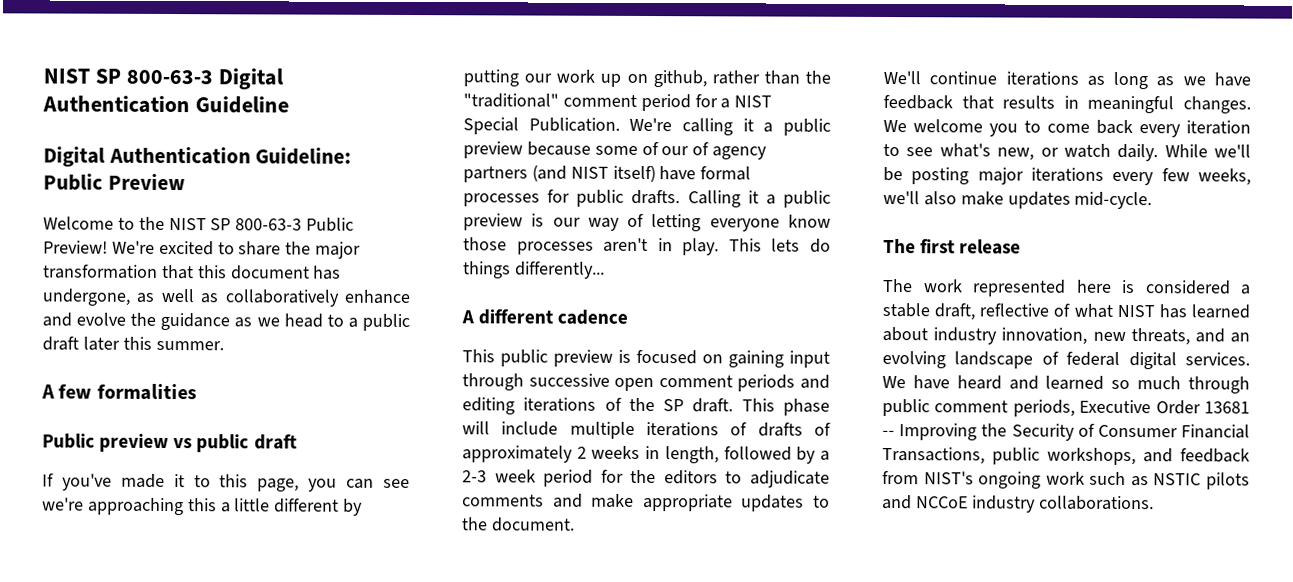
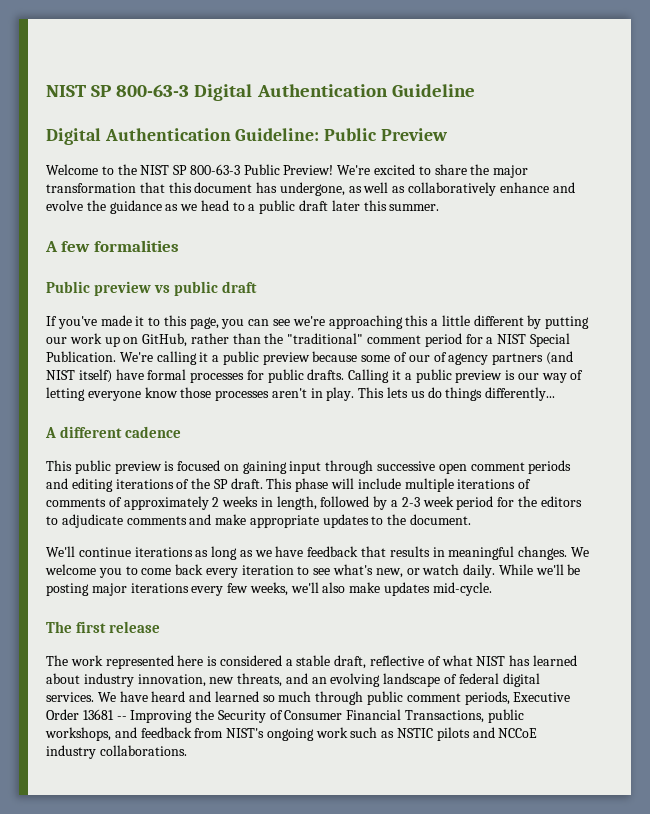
- If you've made it to this page, you can see we're approaching this a little different by putting our work up on github, rather than the "traditional" comment period for a NIST Special Publication.
+ If you've made it to this page, you can see we're approaching this a little different by putting our work up on GitHub, rather than the "traditional" comment period for a NIST Special Publication.
- This lets do things differently...
+ This lets us do things differently...
- This phase will include multiple iterations of drafts of approximately 2 weeks in length, followed by a 2-3 week period for the editors to adjudicate comments and make appropriate updates to the document.
+ This phase will include multiple iterations of comments of approximately 2 weeks in length, followed by a 2-3 week period for the editors to adjudicate comments and make appropriate updates to the document.

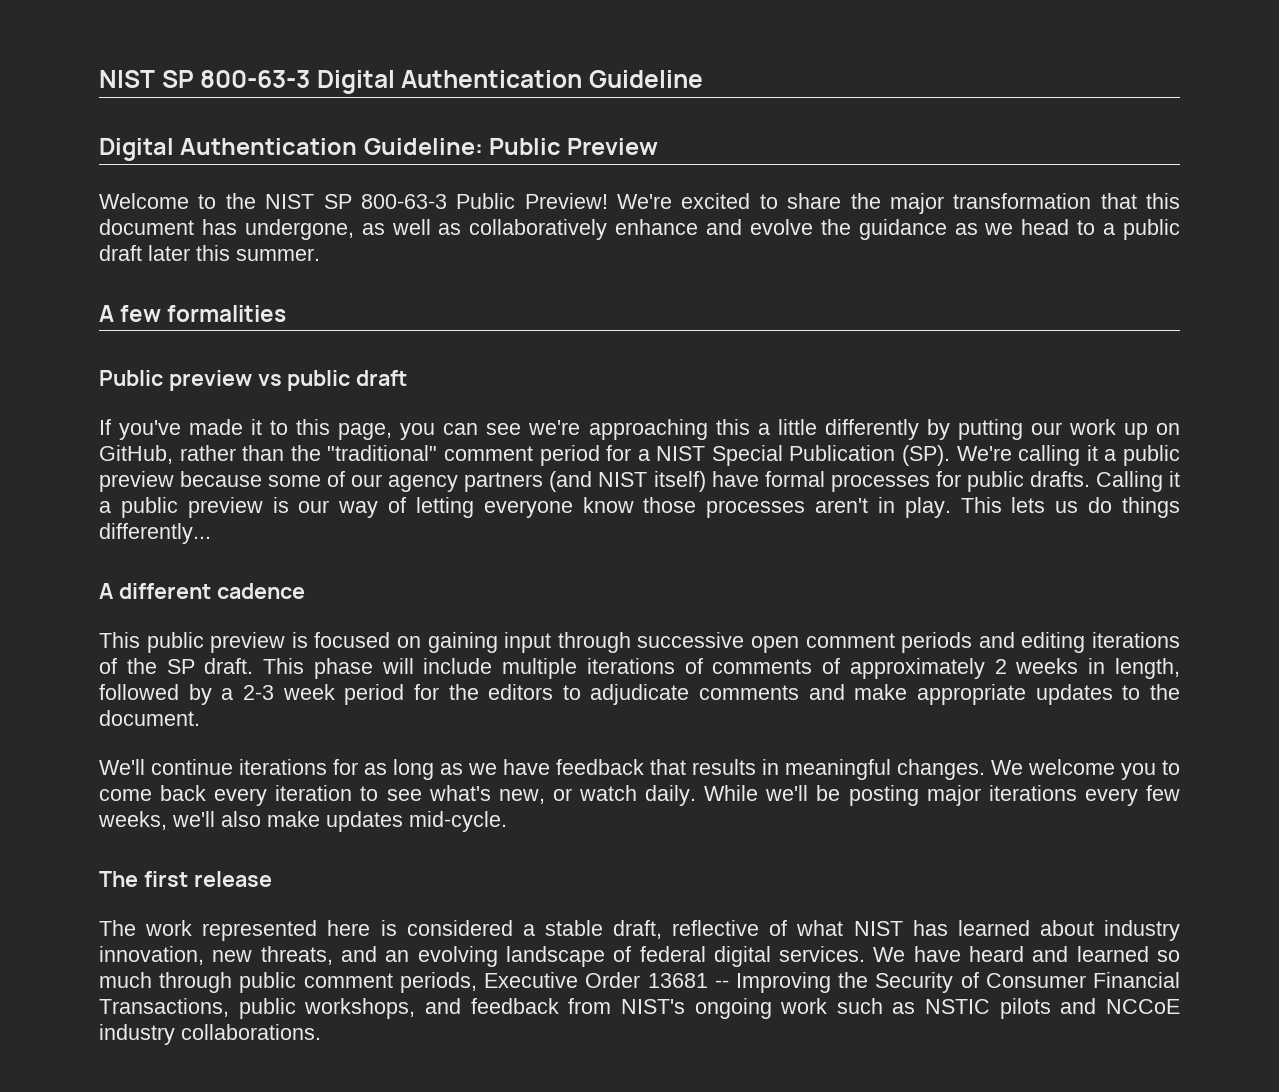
- If you've made it to this page, you can see we're approaching this a little different by putting our work up on GitHub, rather than the "traditional" comment period for a NIST Special Publication. We're calling it a public preview because some of our of agency partners (and NIST itself) have formal processes for public drafts.
+ If you've made it to this page, you can see we're approaching this a little differently by putting our work up on GitHub, rather than the "traditional" comment period for a NIST Special Publication (SP). We're calling it a public preview because some of our agency partners (and NIST itself) have formal processes for public drafts.
- We'll continue iterations as long as we have feedback that results in meaningful changes.
+ We'll continue iterations for as long as we have feedback that results in meaningful changes.

